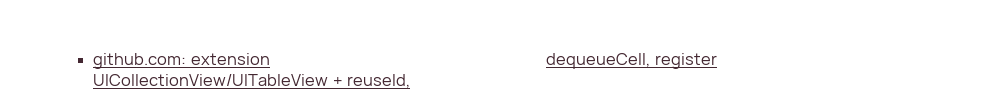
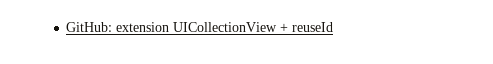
- github.com: extension UICollectionView/UITableView + reuseId, dequeueCell, register
+ GitHub: extension UICollectionView + reuseId

